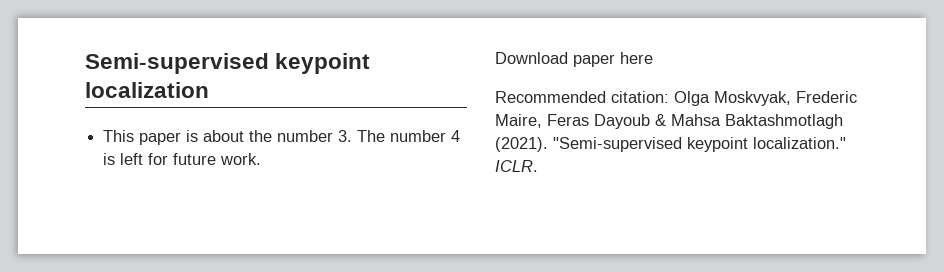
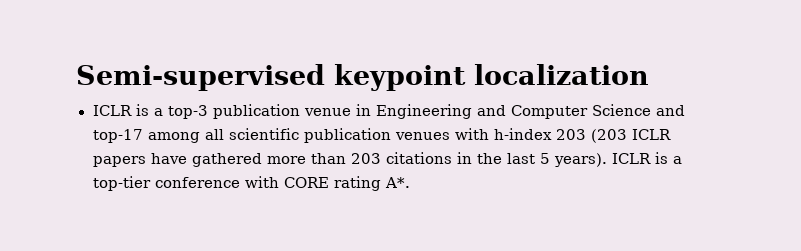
- This paper is about the number 3. The number 4 is left for future work.
- Download paper here
- Recommended citation: Olga Moskvyak, Frederic Maire, Feras Dayoub & Mahsa Baktashmotlagh (2021). "Semi-supervised keypoint localization." ICLR.
+ ICLR is a top-3 publication venue in Engineering and Computer Science and top-17 among all scientific publication venues with h-index 203 (203 ICLR papers have gathered more than 203 citations in the last 5 years). ICLR is a top-tier conference with CORE rating A*.

